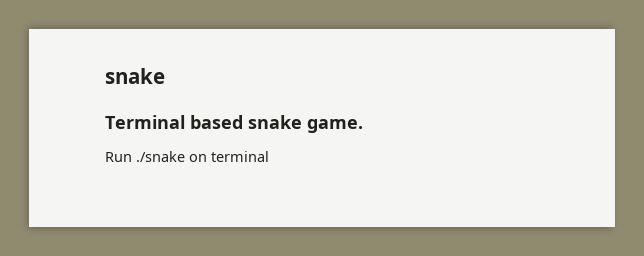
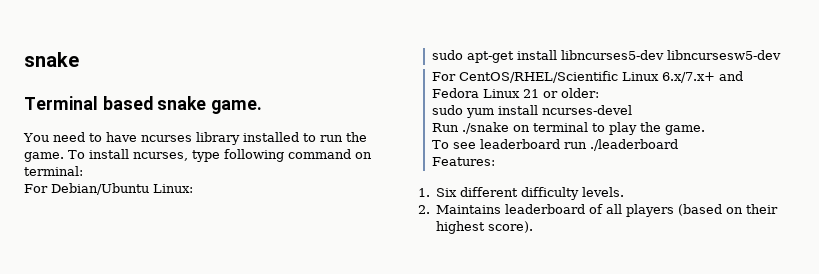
- Run ./snake on terminal
+ You need to have ncurses library installed to run the game. To install ncurses, type following command on terminal:
+ For Debian/Ubuntu Linux:
+ sudo apt-get install libncurses5-dev libncursesw5-dev
+ For CentOS/RHEL/Scientific Linux 6.x/7.x+ and Fedora Linux 21 or older:
+ sudo yum install ncurses-devel
+ Run ./snake on terminal to play the game.
+ To see leaderboard run ./leaderboard
+ Features:
+ 1. Six different difficulty levels.
+ 2. Maintains leaderboard of all players (based on their highest score).

